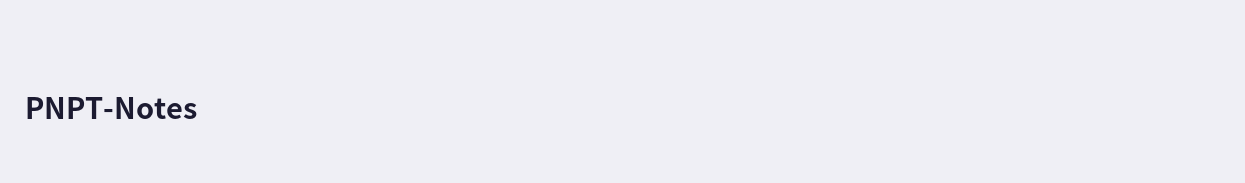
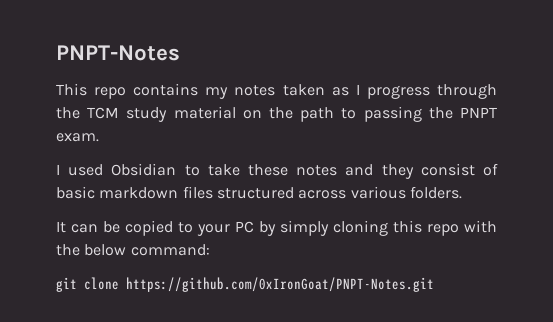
+ This repo contains my notes taken as I progress through the TCM study material on the path to passing the PNPT exam.
+ I used Obsidian to take these notes and they consist of basic markdown files structured across various folders.
+ It can be copied to your PC by simply cloning this repo with the below command:
+ git clone https://github.com/0xIronGoat/PNPT-Notes.git

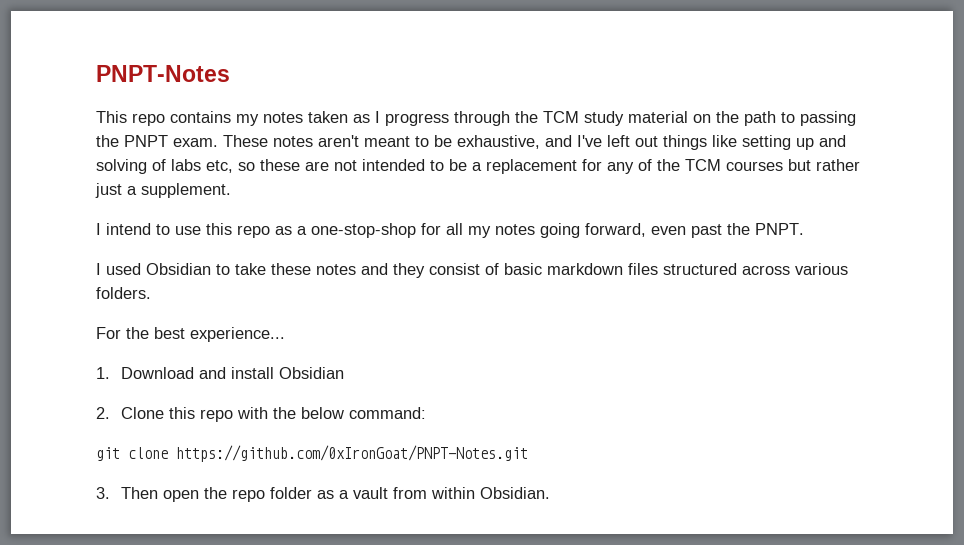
+ These notes aren't meant to be exhaustive, and I've left out things like setting up and solving of labs etc, so these are not intended to be a replacement for any of the TCM courses but rather just a supplement.
+ I intend to use this repo as a one-stop-shop for all my notes going forward, even past the PNPT.
- It can be copied to your PC by simply cloning this repo with the below command:
+ For the best experience...
+ 1. Download and install Obsidian
+ 2. Clone this repo with the below command:
+ 3. Then open the repo folder as a vault from within Obsidian.

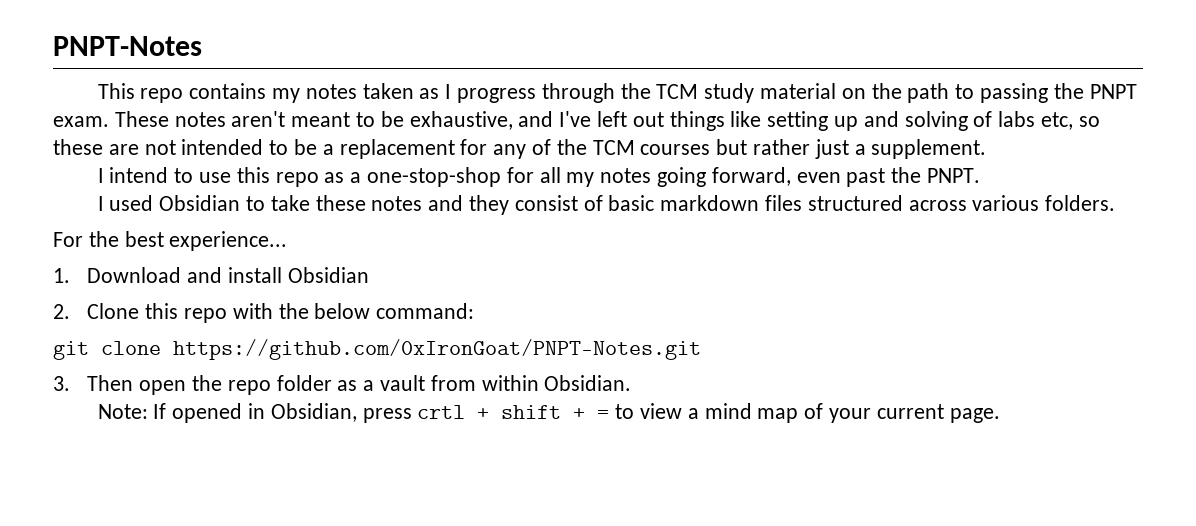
+ Note: If opened in Obsidian, press crtl + shift + = to view a mind map of your current page.

